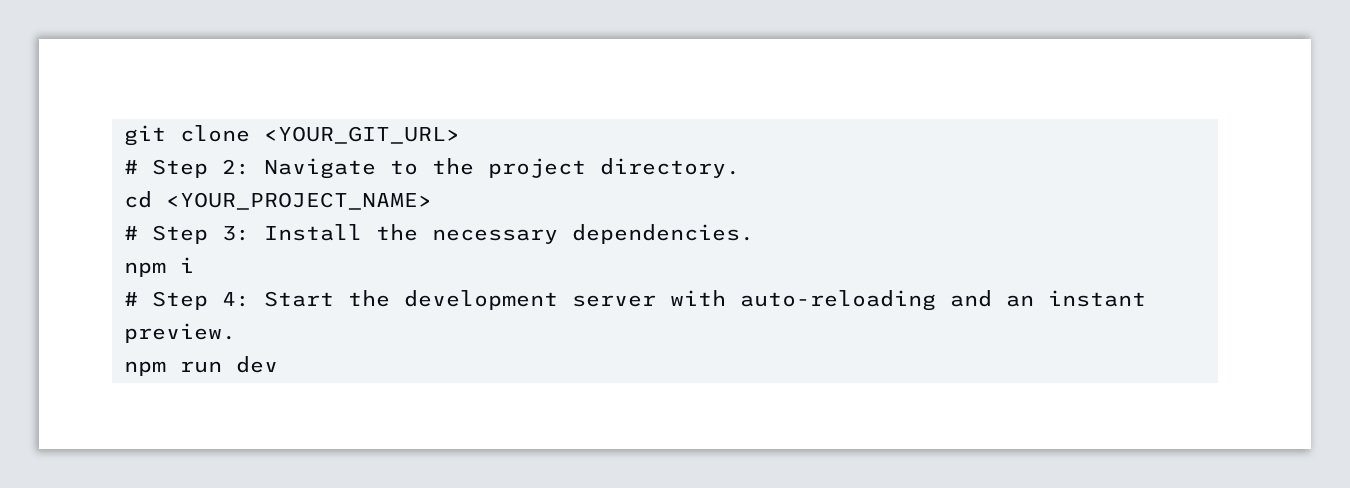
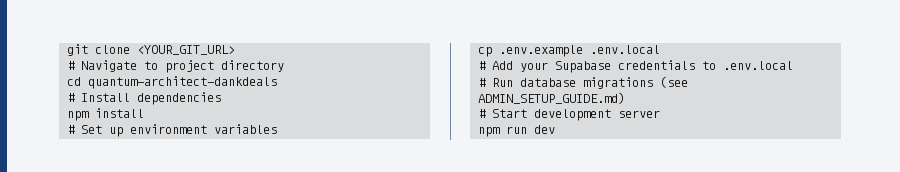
- # Step 2: Navigate to the project directory.
+ # Navigate to project directory
- cd <YOUR_PROJECT_NAME>
- # Step 3: Install the necessary dependencies.
- npm i
- # Step 4: Start the development server with auto-reloading and an instant preview.
+ cd quantum-architect-dankdeals
+ # Install dependencies
+ npm install
+ # Set up environment variables
+ cp .env.example .env.local
+ # Add your Supabase credentials to .env.local
+ # Run database migrations (see ADMIN_SETUP_GUIDE.md)
+ # Start development server

